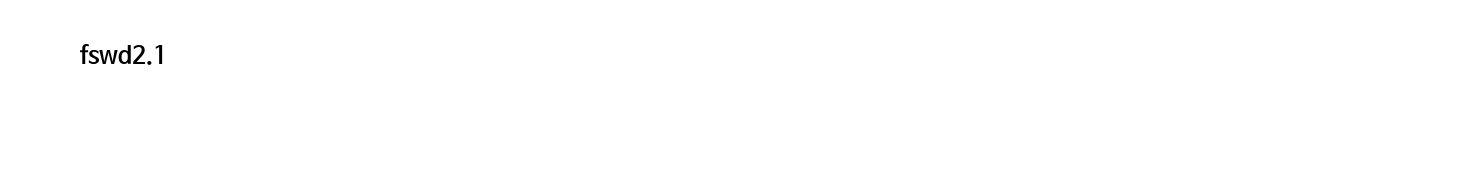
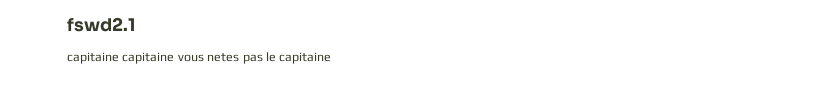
+ capitaine capitaine vous netes pas le capitaine

